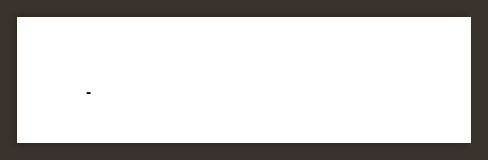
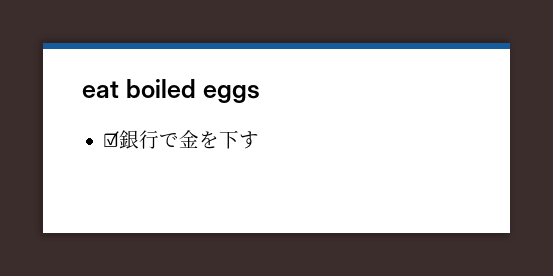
- -
+ eat boiled eggs
+ ☑銀行で金を下す

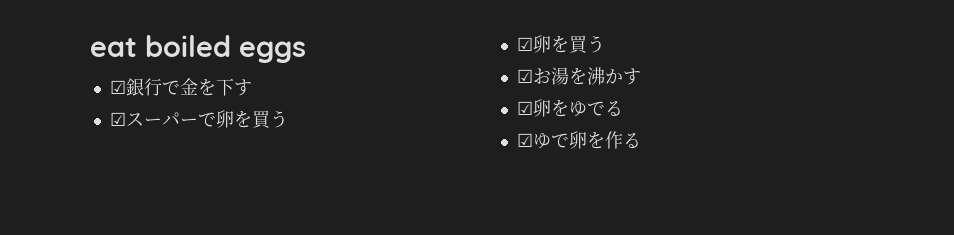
+ ☑スーパーで卵を買う
+ ☑卵を買う
+ ☑お湯を沸かす
+ ☑卵をゆでる
+ ☑ゆで卵を作る

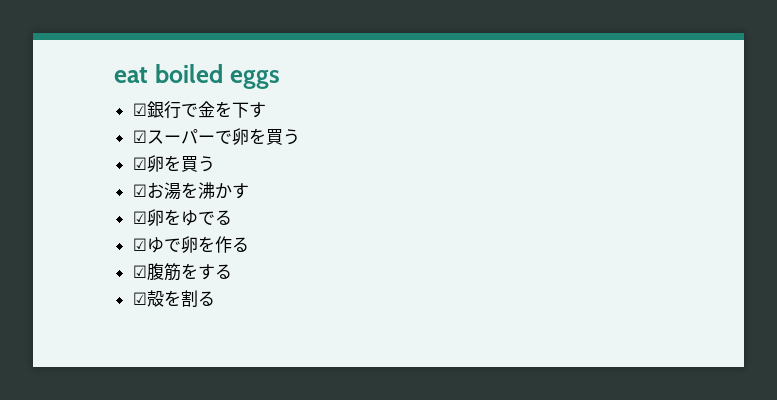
+ ☑腹筋をする
+ ☑殻を割る

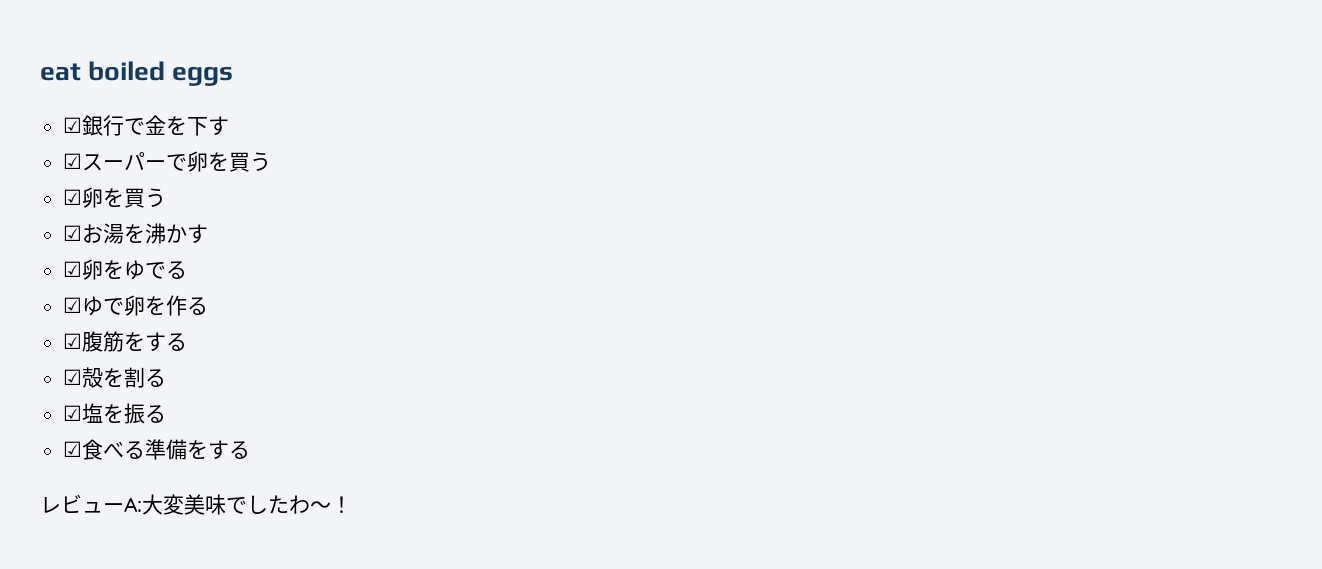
+ ☑塩を振る
+ ☑食べる準備をする
+ レビューA:大変美味でしたわ～！

